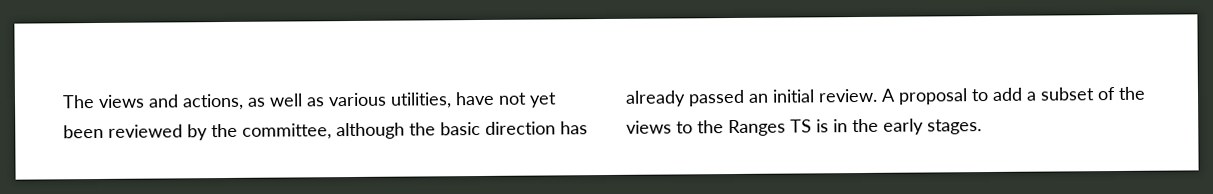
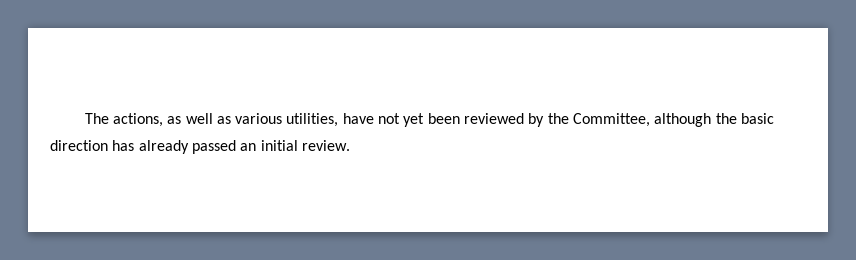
- The views and actions, as well as various utilities, have not yet been reviewed by the committee, although the basic direction has already passed an initial review. A proposal to add a subset of the views to the Ranges TS is in the early stages.
+ The actions, as well as various utilities, have not yet been reviewed by the Committee, although the basic direction has already passed an initial review.

